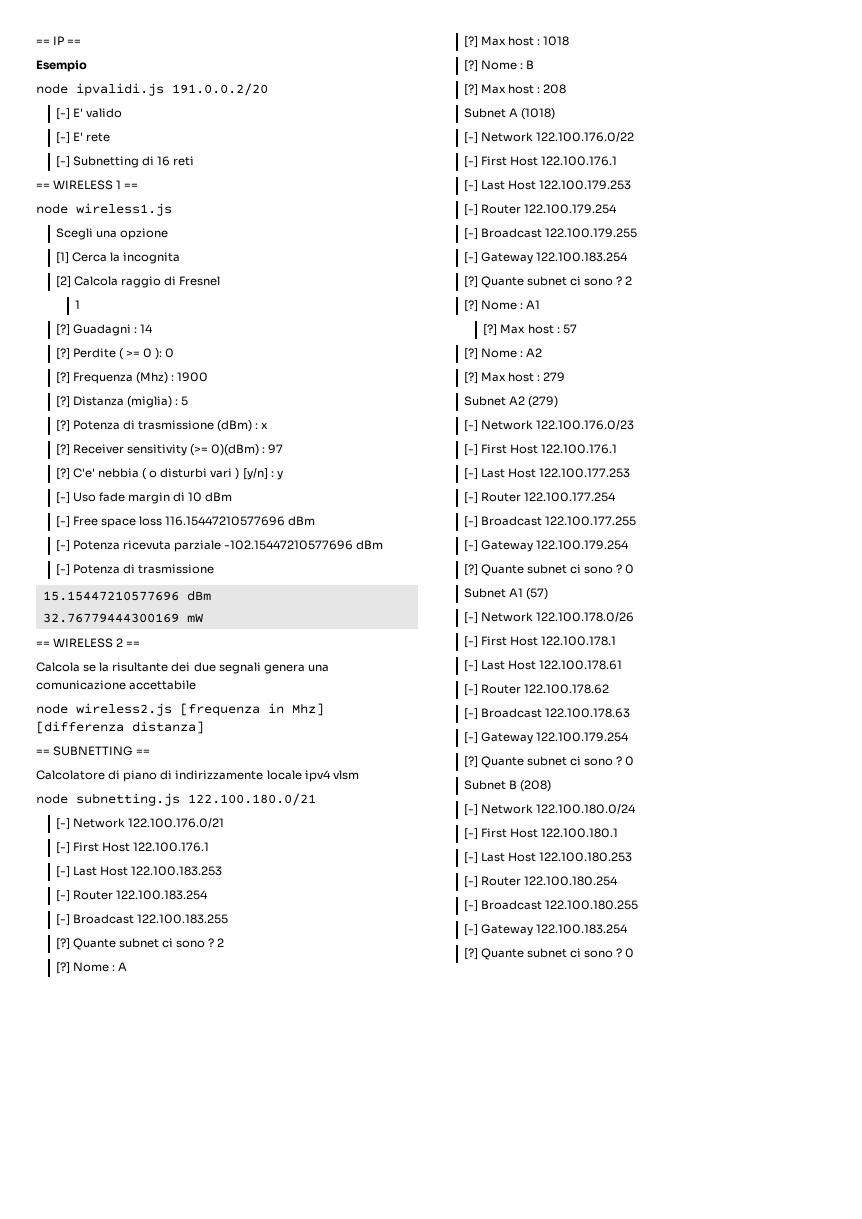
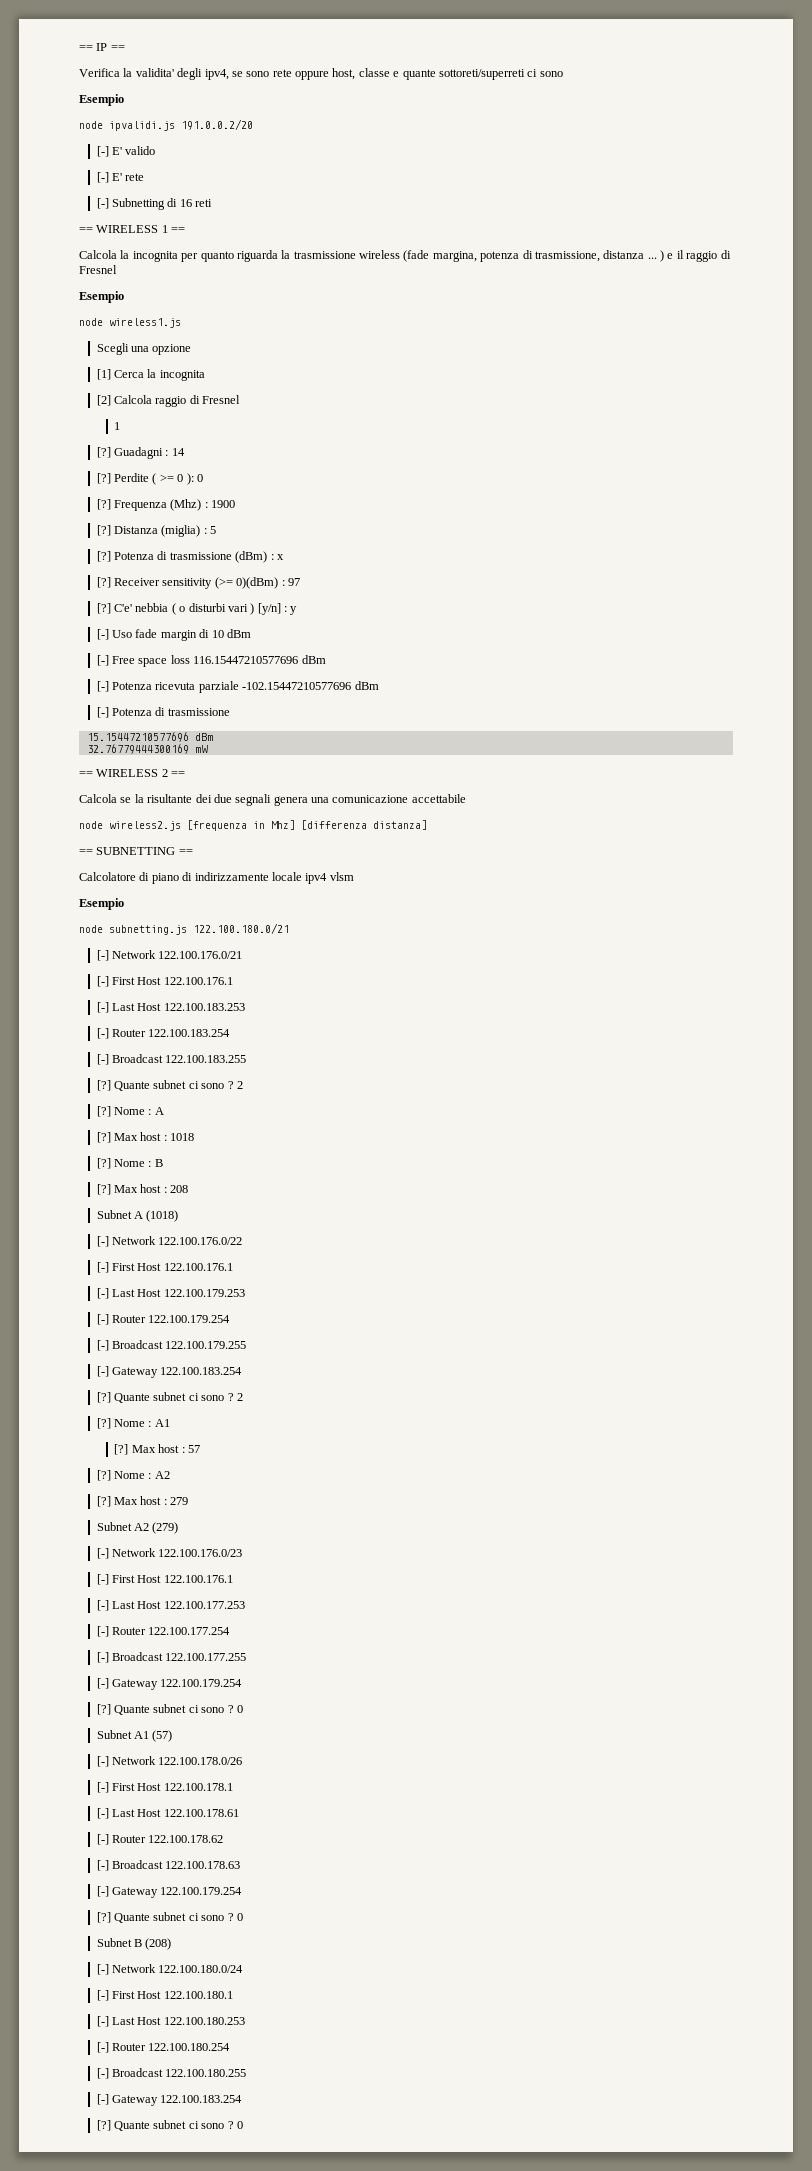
+ Verifica la validita' degli ipv4, se sono rete oppure host, classe e quante sottoreti/superreti ci sono
+ Calcola la incognita per quanto riguarda la trasmissione wireless (fade margina, potenza di trasmissione, distanza ... ) e il raggio di Fresnel
+ Esempio
  Calcolatore di piano di indirizzamente locale ipv4 vlsm
+ Esempio

